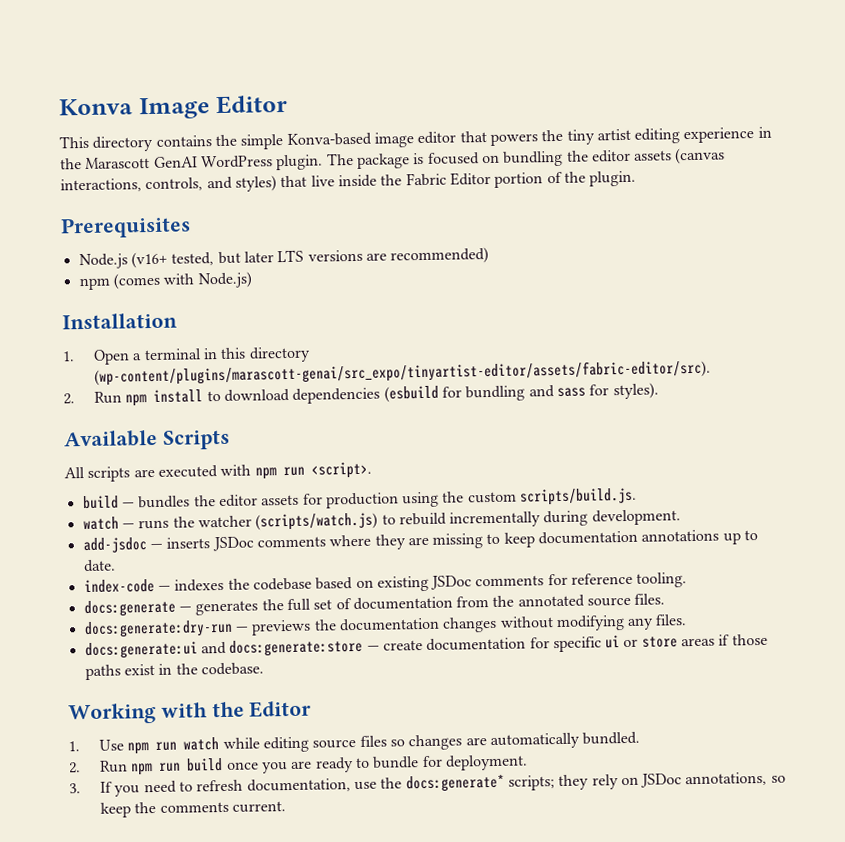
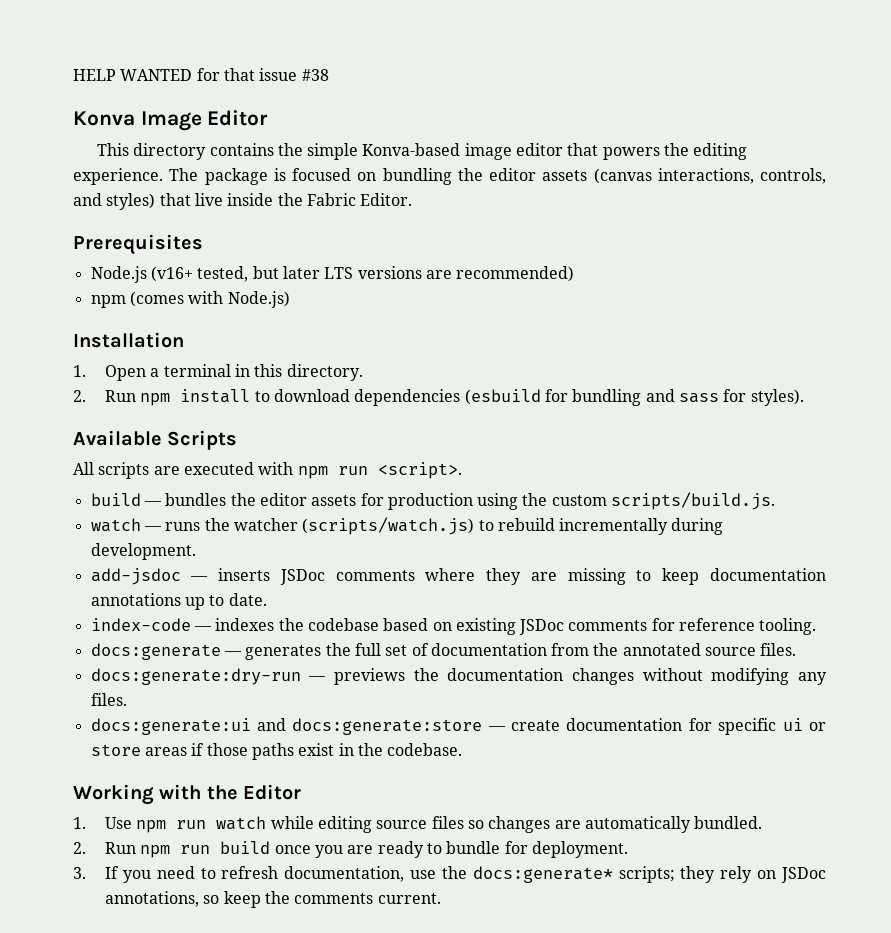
+ HELP WANTED for that issue #38
- This directory contains the simple Konva-based image editor that powers the tiny artist editing experience in the Marascott GenAI WordPress plugin.
+ This directory contains the simple Konva-based image editor that powers the editing experience.
- The package is focused on bundling the editor assets (canvas interactions, controls, and styles) that live inside the Fabric Editor portion of the plugin.
+ The package is focused on bundling the editor assets (canvas interactions, controls, and styles) that live inside the Fabric Editor.
- 1. Open a terminal in this directory (wp-content/plugins/marascott-genai/src_expo/tinyartist-editor/assets/fabric-editor/src).
+ 1. Open a terminal in this directory.

